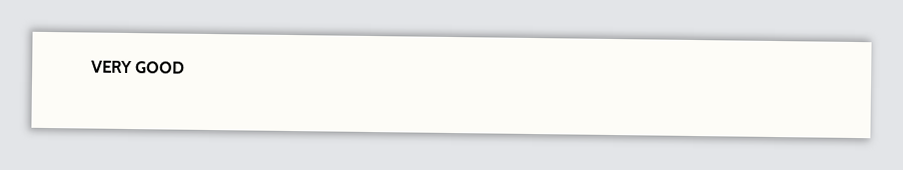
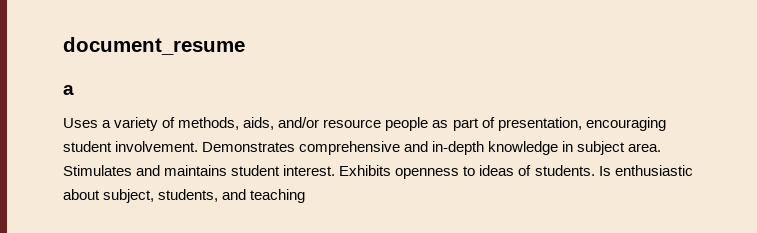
- VERY GOOD
+ document_resume
+ a
+ Uses a variety of methods, aids, and/or resource people as part of presentation, encouraging student involvement. Demonstrates comprehensive and in-depth knowledge in subject area. Stimulates and maintains student interest. Exhibits openness to ideas of students. Is enthusiastic about subject, students, and teaching

